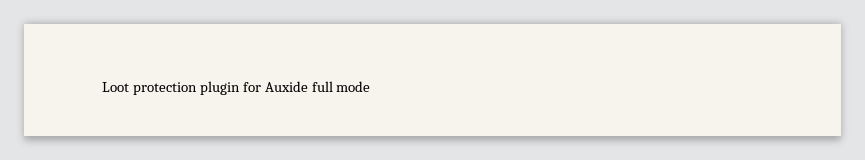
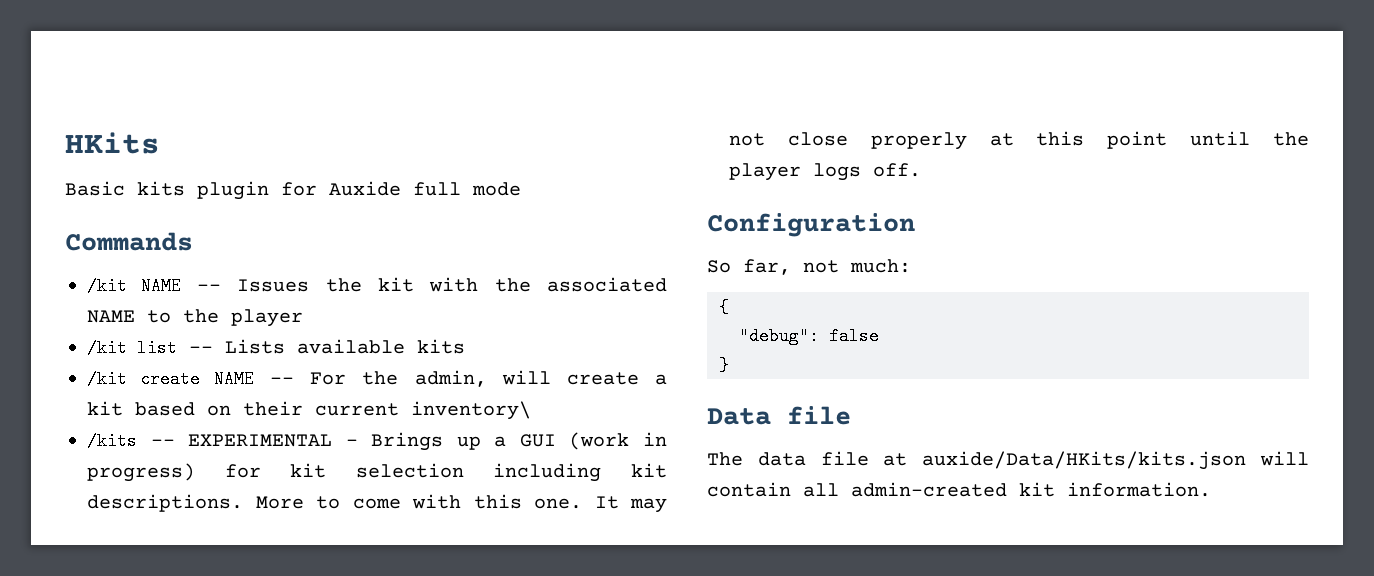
- Loot protection plugin for Auxide full mode
+ HKits
+ Basic kits plugin for Auxide full mode
+ Commands
+ /kit NAME -- Issues the kit with the associated NAME to the player
+ /kit list -- Lists available kits
+ /kit create NAME -- For the admin, will create a kit based on their current inventory\
+ /kits -- EXPERIMENTAL - Brings up a GUI (work in progress) for kit selection including kit descriptions. More to come with this one. It may not close properly at this point until the player logs off.
+ Configuration
+ So far, not much:
+ {
+ "debug": false
+ }
+ Data file
+ The data file at auxide/Data/HKits/kits.json will contain all admin-created kit information.

